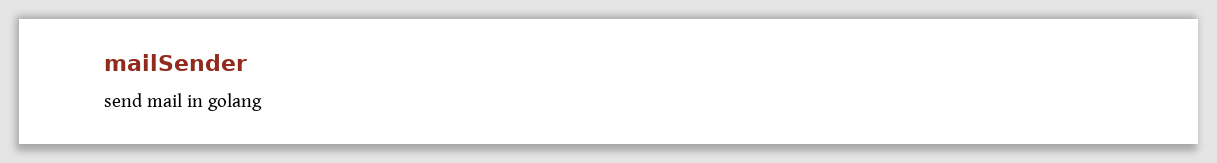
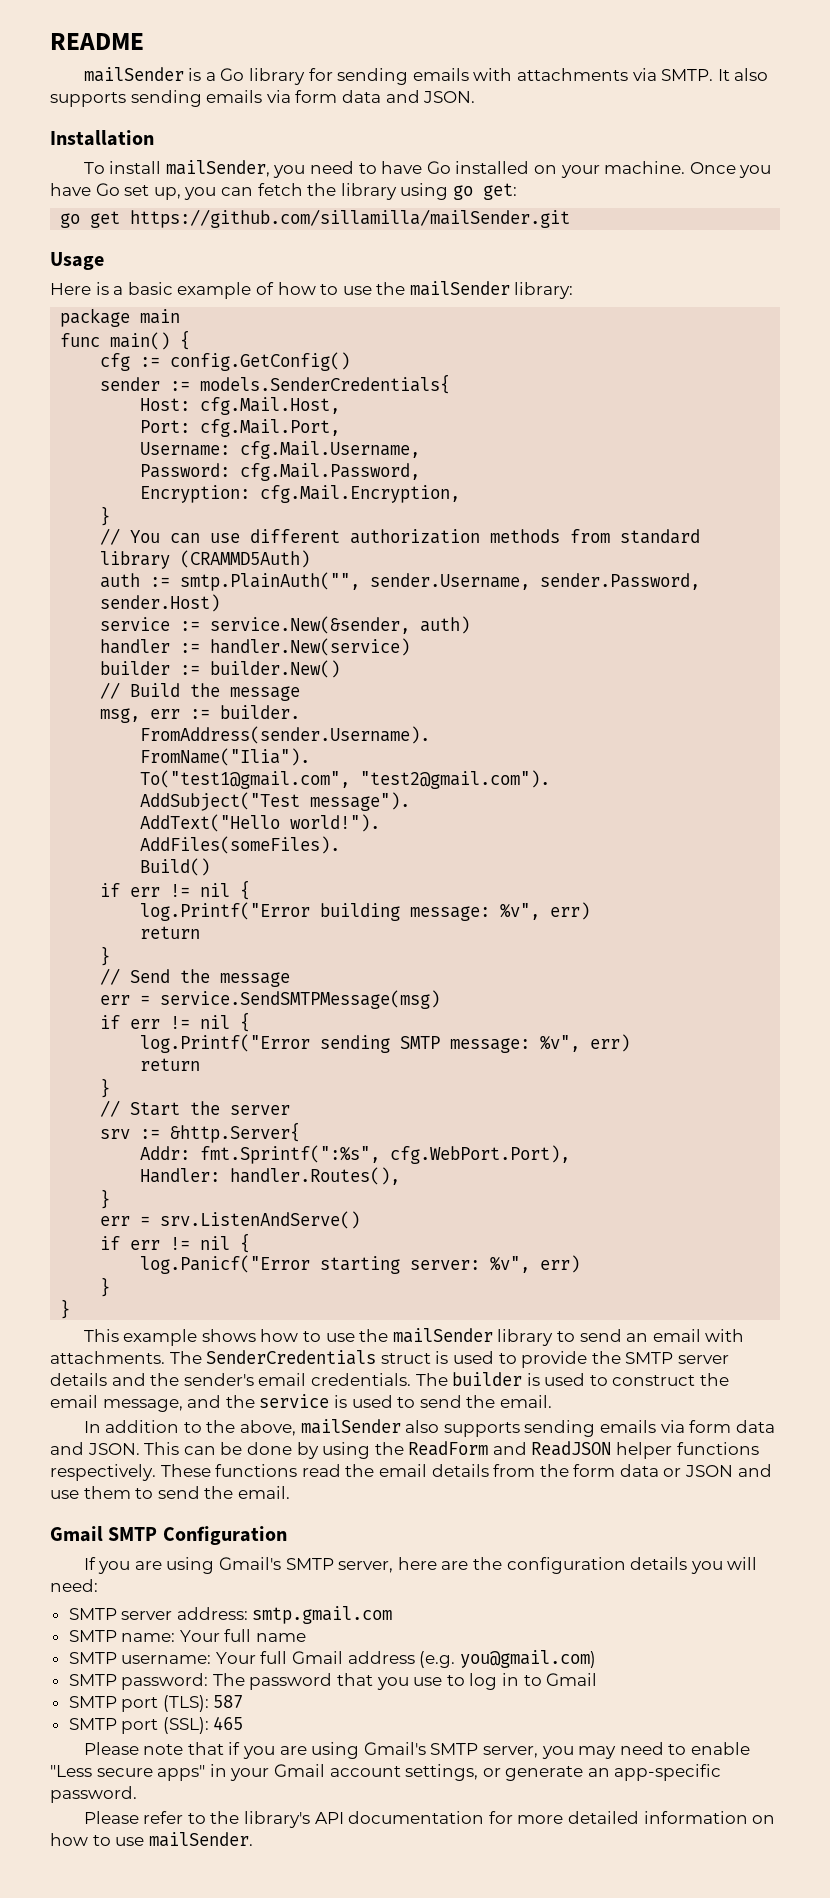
- mailSender
- send mail in golang
+ README
+ mailSender is a Go library for sending emails with attachments via SMTP. It also supports sending emails via form data and JSON.
+ Installation
+ To install mailSender, you need to have Go installed on your machine. Once you have Go set up, you can fetch the library using go get:
+ go get https://github.com/sillamilla/mailSender.git
+ Usage
+ Here is a basic example of how to use the mailSender library:
+ package main
+ func main() {
+ cfg := config.GetConfig()
+ sender := models.SenderCredentials{
+ Host: cfg.Mail.Host,
+ Port: cfg.Mail.Port,
+ Username: cfg.Mail.Username,
+ Password: cfg.Mail.Password,
+ Encryption: cfg.Mail.Encryption,
+ }
+ // You can use different authorization methods from standard library (CRAMMD5Auth)
+ auth := smtp.PlainAuth("", sender.Username, sender.Password, sender.Host)
+ service := service.New(&sender, auth)
+ handler := handler.New(service)
+ builder := builder.New()
+ // Build the message
+ msg, err := builder.
+ FromAddress(sender.Username).
+ FromName("Ilia").
+ To("test1@gmail.com", "test2@gmail.com").
+ AddSubject("Test message").
+ AddText("Hello world!").
+ AddFiles(someFiles).
+ Build()
+ if err != nil {
+ log.Printf("Error building message: %v", err)
+ return
+ }
+ // Send the message
+ err = service.SendSMTPMessage(msg)
+ if err != nil {
+ log.Printf("Error sending SMTP message: %v", err)
+ return
+ }
+ // Start the server
+ srv := &http.Server{
+ Addr: fmt.Sprintf(":%s", cfg.WebPort.Port),
+ Handler: handler.Routes(),
+ }
+ err = srv.ListenAndServe()
+ if err != nil {
+ log.Panicf("Error starting server: %v", err)
+ }
+ }
+ This example shows how to use the mailSender library to send an email with attachments. The SenderCredentials struct is used to provide the SMTP server details and the sender's email credentials. The builder is used to construct the email message, and the service is used to send the email.
+ In addition to the above, mailSender also supports sending emails via form data and JSON. This can be done by using the ReadForm and ReadJSON helper functions respectively. These functions read the email details from the form data or JSON and use them to send the email.
+ Gmail SMTP Configuration
+ If you are using Gmail's SMTP server, here are the configuration details you will need:
+ SMTP server address: smtp.gmail.com
+ SMTP name: Your full name
+ SMTP username: Your full Gmail address (e.g. you@gmail.com)
+ SMTP password: The password that you use to log in to Gmail
+ SMTP port (TLS): 587
+ SMTP port (SSL): 465
+ Please note that if you are using Gmail's SMTP server, you may need to enable "Less secure apps" in your Gmail account settings, or generate an app-specific password.
+ Please refer to the library's API documentation for more detailed information on how to use mailSender.

